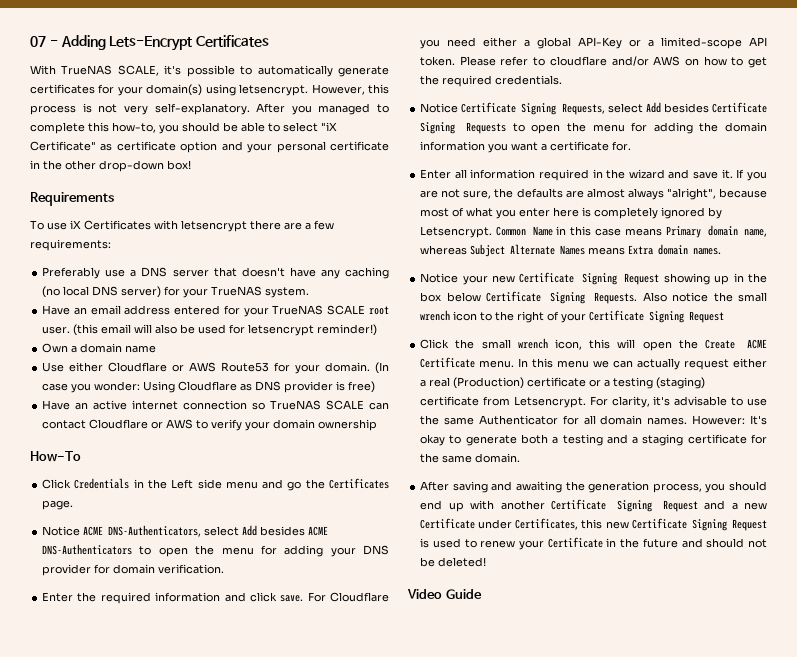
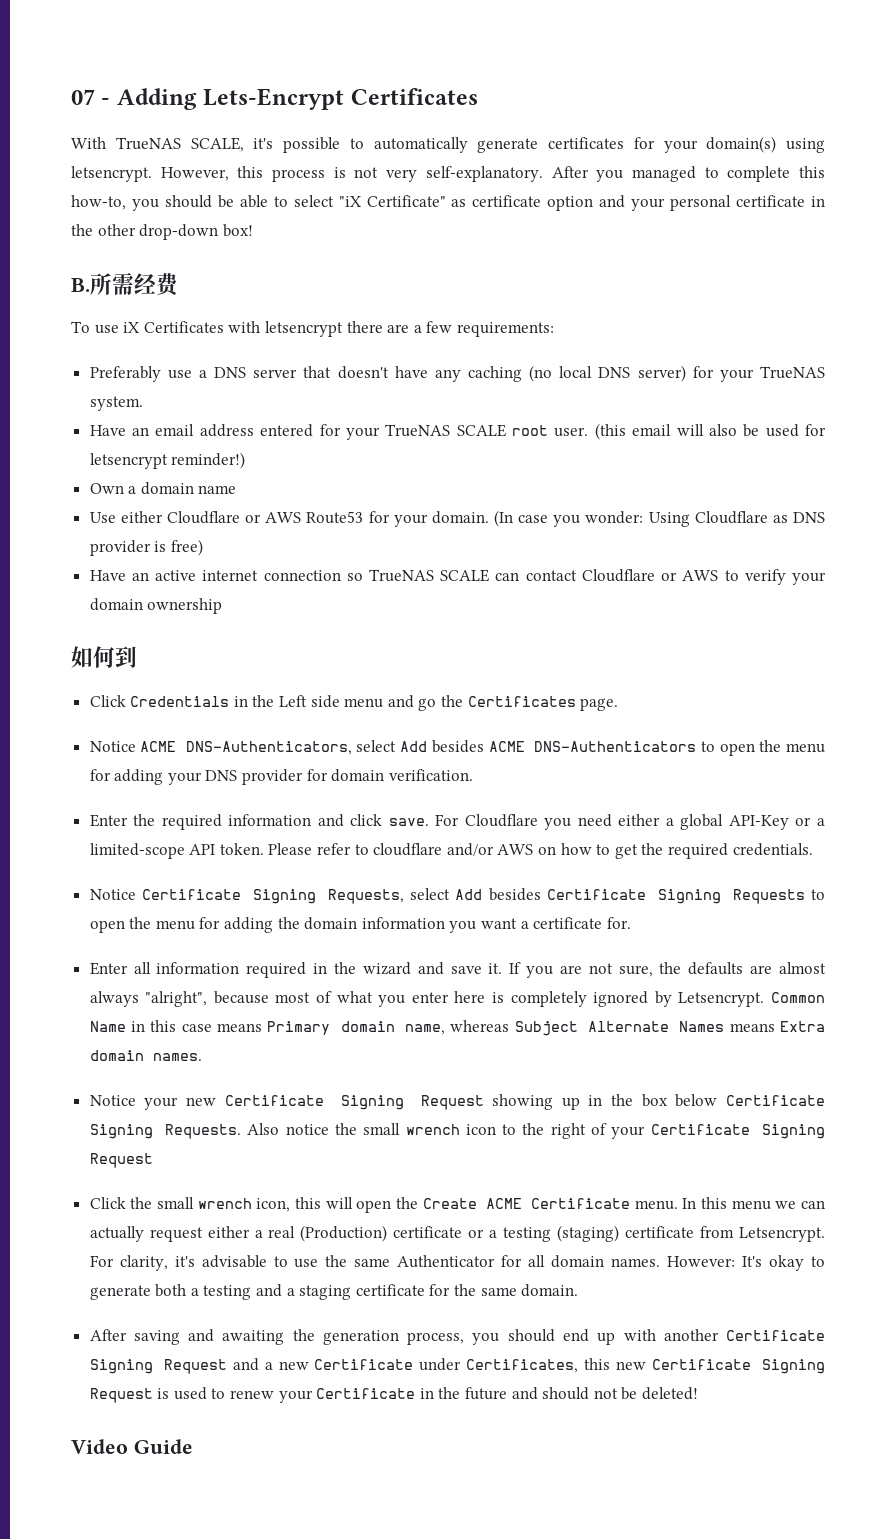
- Requirements
+ B.所需经费
- How-To
+ 如何到

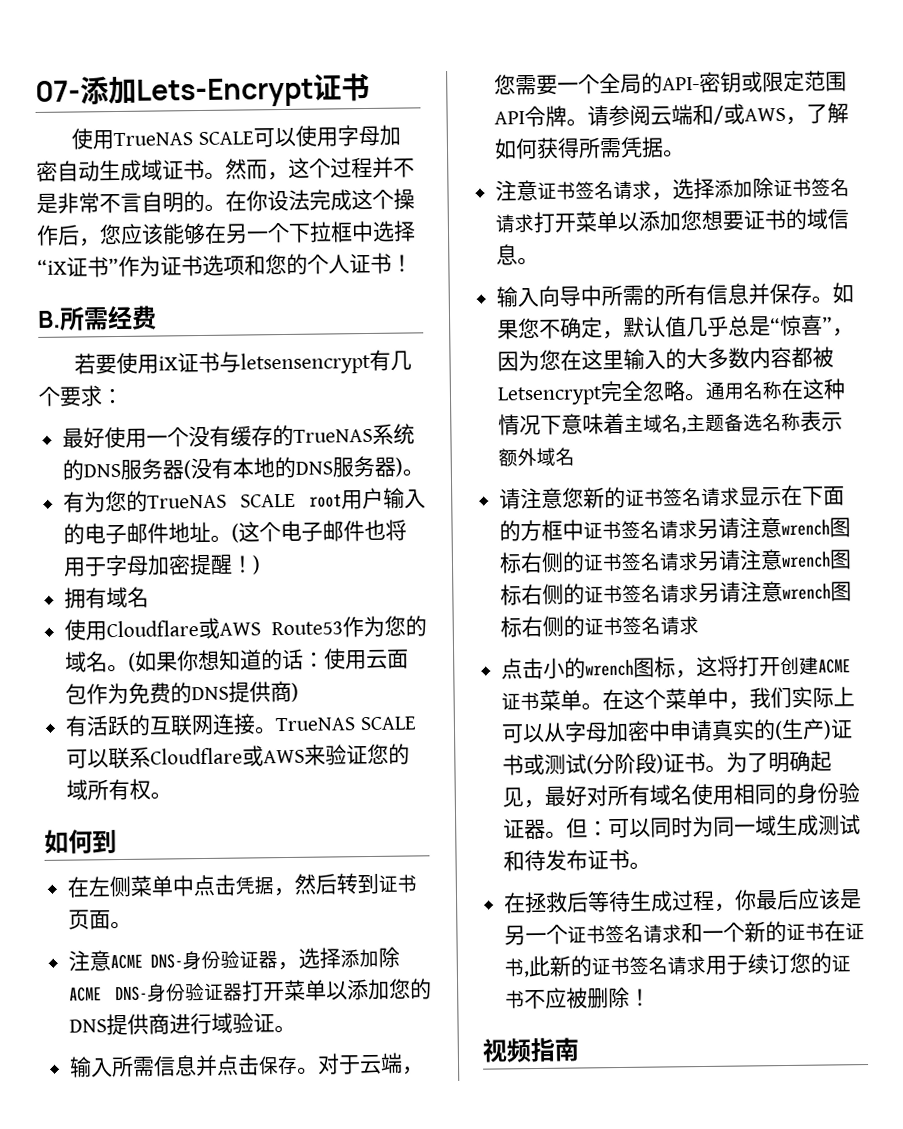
- 07 - Adding Lets-Encrypt Certificates
- With TrueNAS SCALE, it's possible to automatically generate certificates for your domain(s) using letsencrypt. However, this process is not very self-explanatory. After you managed to complete this how-to, you should be able to select "iX Certificate" as certificate option and your personal certificate in the other drop-down box!
+ 07-添加Lets-Encrypt证书
+ 使用TrueNAS SCALE可以使用字母加密自动生成域证书。然而，这个过程并不是非常不言自明的。在你设法完成这个操作后，您应该能够在另一个下拉框中选择“iX证书”作为证书选项和您的个人证书！
  B.所需经费
- To use iX Certificates with letsencrypt there are a few requirements:
- Preferably use a DNS server that doesn't have any caching (no local DNS server) for your TrueNAS system.
- Have an email address entered for your TrueNAS SCALE root user. (this email will also be used for letsencrypt reminder!)
- Own a domain name
- Use either Cloudflare or AWS Route53 for your domain. (In case you wonder: Using Cloudflare as DNS provider is free)
- Have an active internet connection so TrueNAS SCALE can contact Cloudflare or AWS to verify your domain ownership
+ 若要使用iX证书与letsensencrypt有几个要求：
+ 最好使用一个没有缓存的TrueNAS系统的DNS服务器(没有本地的DNS服务器)。
+ 有为您的TrueNAS SCALE root用户输入的电子邮件地址。(这个电子邮件也将用于字母加密提醒！)
+ 拥有域名
+ 使用Cloudflare或AWS Route53作为您的域名。(如果你想知道的话：使用云面包作为免费的DNS提供商)
+ 有活跃的互联网连接。TrueNAS SCALE可以联系Cloudflare或AWS来验证您的域所有权。
  如何到
- Click Credentials in the Left side menu and go the Certificates page.
- Notice ACME DNS-Authenticators, select Add besides ACME DNS-Authenticators to open the menu for adding your DNS provider for domain verification.
- Enter the required information and click save. For Cloudflare you need either a global API-Key or a limited-scope API token. Please refer to cloudflare and/or AWS on how to get the required credentials.
- Notice Certificate Signing Requests, select Add besides Certificate Signing Requests to open the menu for adding the domain information you want a certificate for.
- Enter all information required in the wizard and save it. If you are not sure, the defaults are almost always "alright", because most of what you enter here is completely ignored by Letsencrypt. Common Name in this case means Primary domain name, whereas Subject Alternate Names means Extra domain names.
- Notice your new Certificate Signing Request showing up in the box below Certificate Signing Requests. Also notice the small wrench icon to the right of your Certificate Signing Request
- Click the small wrench icon, this will open the Create ACME Certificate menu. In this menu we can actually request either a real (Production) certificate or a testing (staging) certificate from Letsencrypt. For clarity, it's advisable to use the same Authenticator for all domain names. However: It's okay to generate both a testing and a staging certificate for the same domain.
- After saving and awaiting the generation process, you should end up with another Certificate Signing Request and a new Certificate under Certificates, this new Certificate Signing Request is used to renew your Certificate in the future and should not be deleted!
- Video Guide
+ 在左侧菜单中点击凭据，然后转到证书页面。
+ 注意ACME DNS-身份验证器，选择添加除ACME DNS-身份验证器打开菜单以添加您的DNS提供商进行域验证。
+ 输入所需信息并点击保存。对于云端，您需要一个全局的API-密钥或限定范围API令牌。请参阅云端和/或AWS，了解如何获得所需凭据。
+ 注意证书签名请求，选择添加除证书签名请求打开菜单以添加您想要证书的域信息。
+ 输入向导中所需的所有信息并保存。如果您不确定，默认值几乎总是“惊喜”，因为您在这里输入的大多数内容都被Letsencrypt完全忽略。通用名称在这种情况下意味着主域名,主题备选名称表示额外域名
+ 请注意您新的证书签名请求显示在下面的方框中证书签名请求另请注意wrench图标右侧的证书签名请求另请注意wrench图标右侧的证书签名请求另请注意wrench图标右侧的证书签名请求
+ 点击小的wrench图标，这将打开创建ACME证书菜单。在这个菜单中，我们实际上可以从字母加密中申请真实的(生产)证书或测试(分阶段)证书。为了明确起见，最好对所有域名使用相同的身份验证器。但：可以同时为同一域生成测试和待发布证书。
+ 在拯救后等待生成过程，你最后应该是另一个证书签名请求和一个新的证书在证书,此新的证书签名请求用于续订您的证书不应被删除！
+ 视频指南

